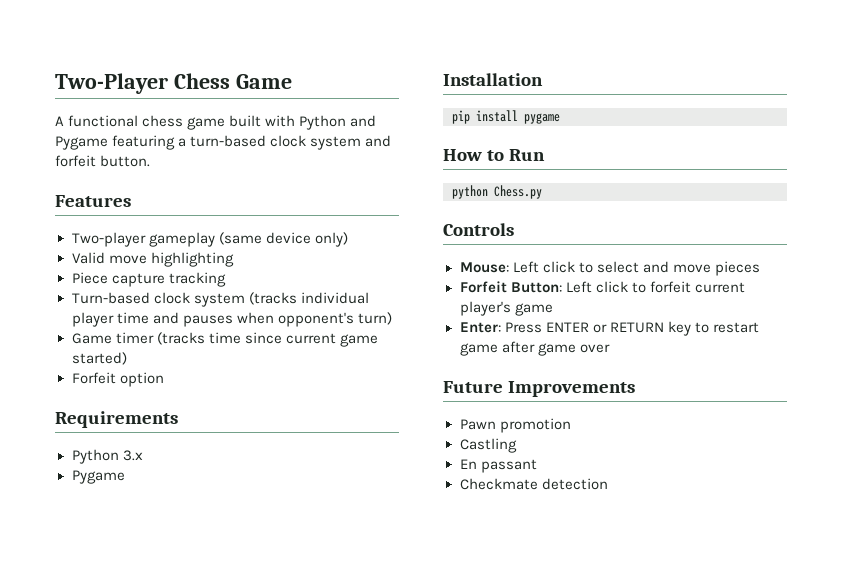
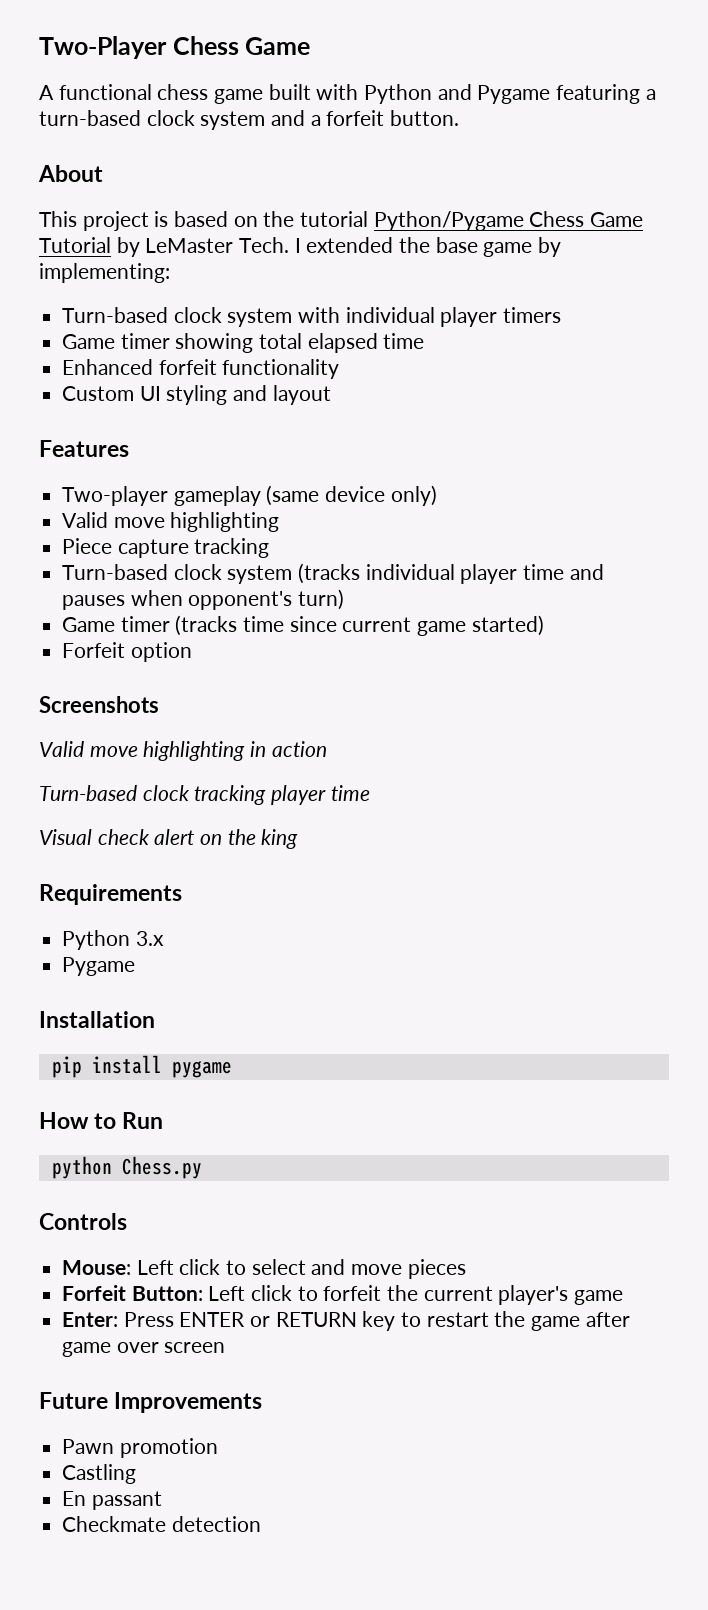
- A functional chess game built with Python and Pygame featuring a turn-based clock system and forfeit button.
+ A functional chess game built with Python and Pygame featuring a turn-based clock system and a forfeit button.
+ About
+ This project is based on the tutorial Python/Pygame Chess Game Tutorial by LeMaster Tech. I extended the base game by implementing:
+ Turn-based clock system with individual player timers
+ Game timer showing total elapsed time
+ Enhanced forfeit functionality
+ Custom UI styling and layout
+ Screenshots
+ Valid move highlighting in action
+ Turn-based clock tracking player time
+ Visual check alert on the king
- Forfeit Button: Left click to forfeit current player's game
+ Forfeit Button: Left click to forfeit the current player's game
- Enter: Press ENTER or RETURN key to restart game after game over
+ Enter: Press ENTER or RETURN key to restart the game after game over screen

